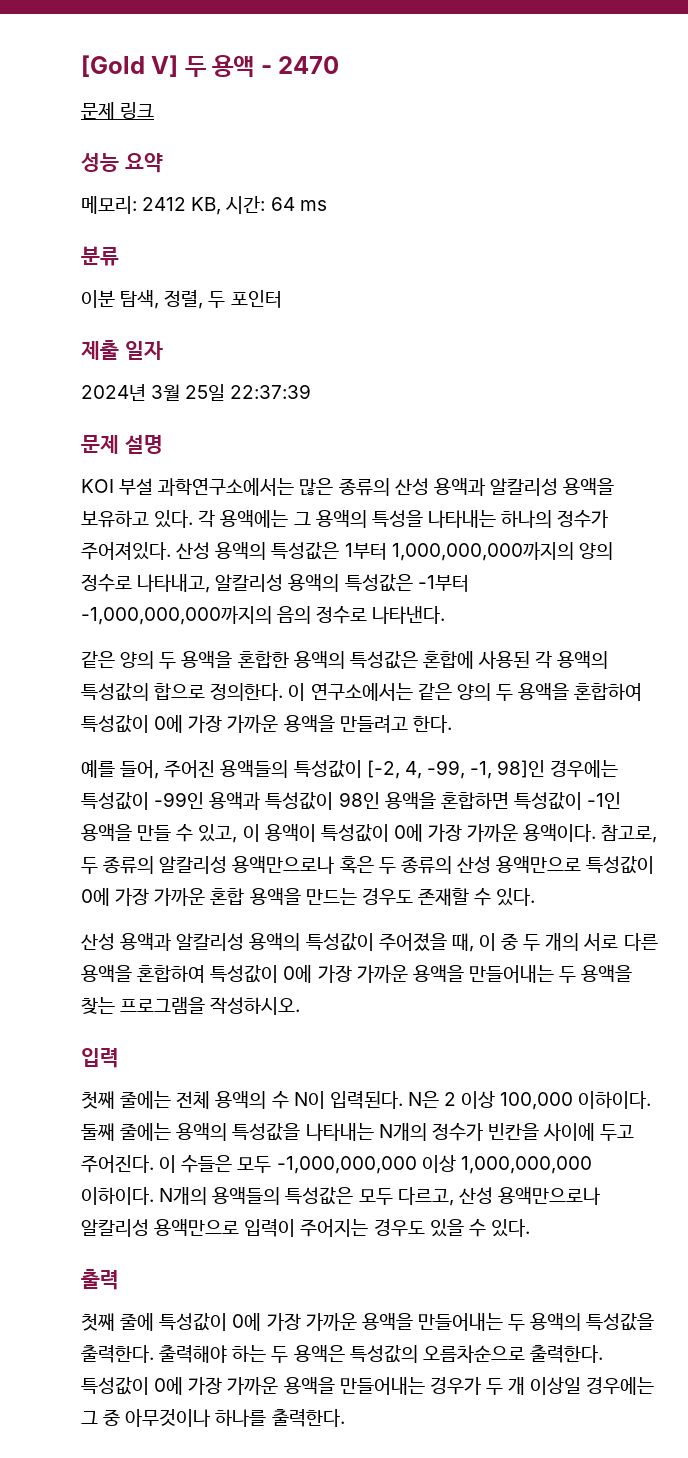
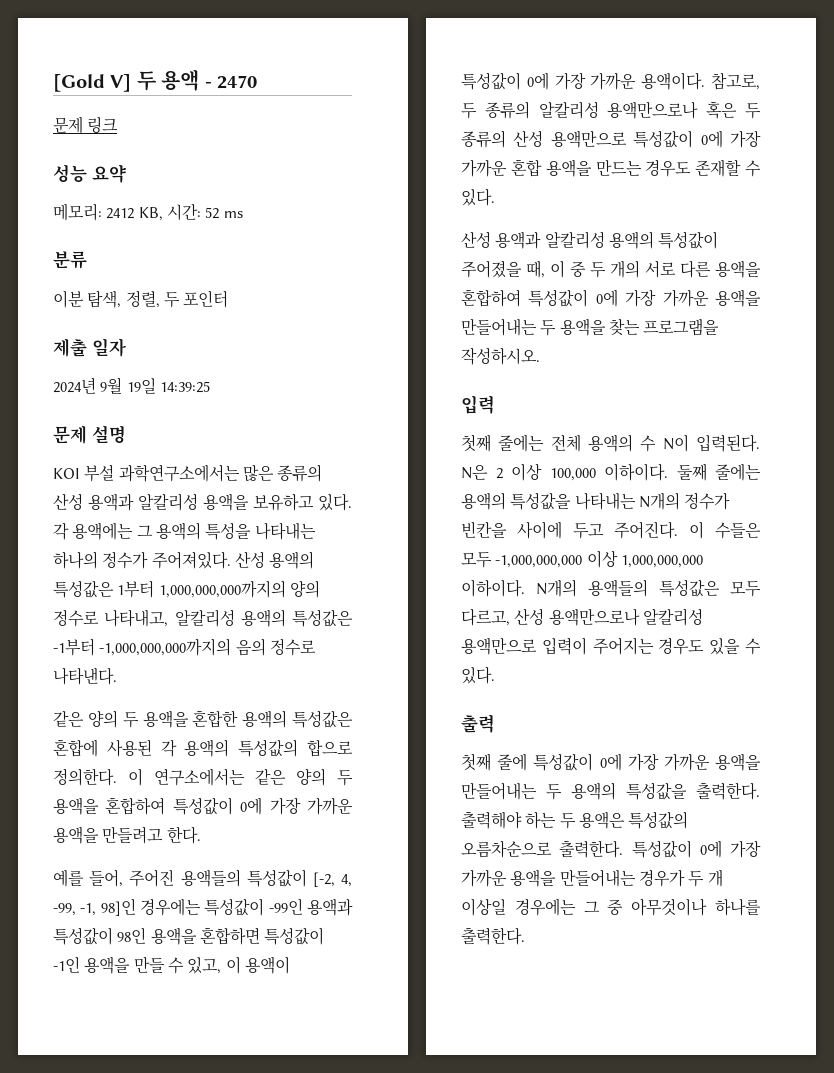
- 메모리: 2412 KB, 시간: 64 ms
+ 메모리: 2412 KB, 시간: 52 ms
- 2024년 3월 25일 22:37:39
+ 2024년 9월 19일 14:39:25

